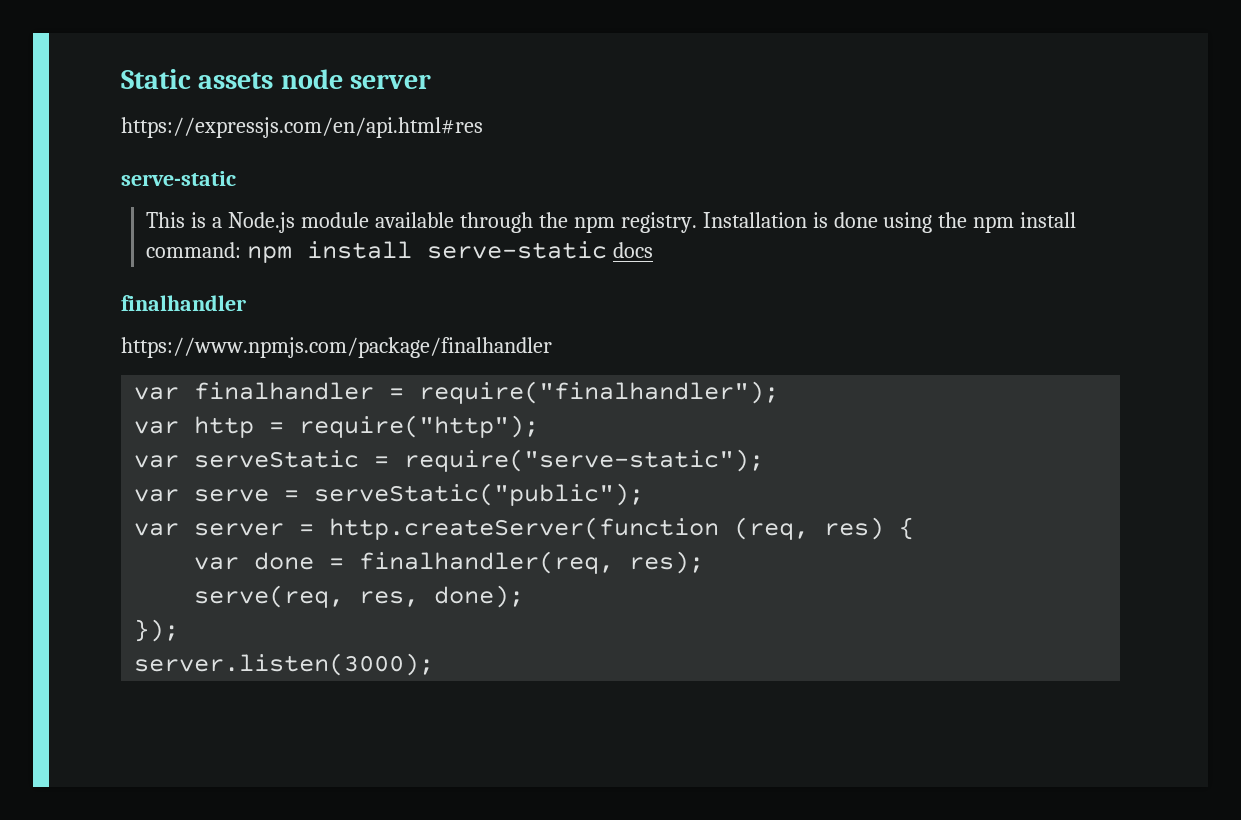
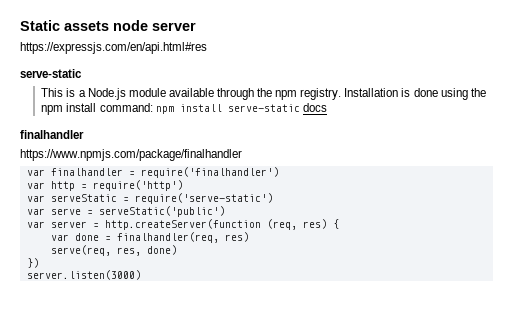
- var finalhandler = require("finalhandler");
+ var finalhandler = require('finalhandler')
- var http = require("http");
+ var http = require('http')
- var serveStatic = require("serve-static");
+ var serveStatic = require('serve-static')
- var serve = serveStatic("public");
+ var serve = serveStatic('public')
- var done = finalhandler(req, res);
+ var done = finalhandler(req, res)
- serve(req, res, done);
- });
- server.listen(3000);
+ serve(req, res, done)
+ })
+ server.listen(3000)

